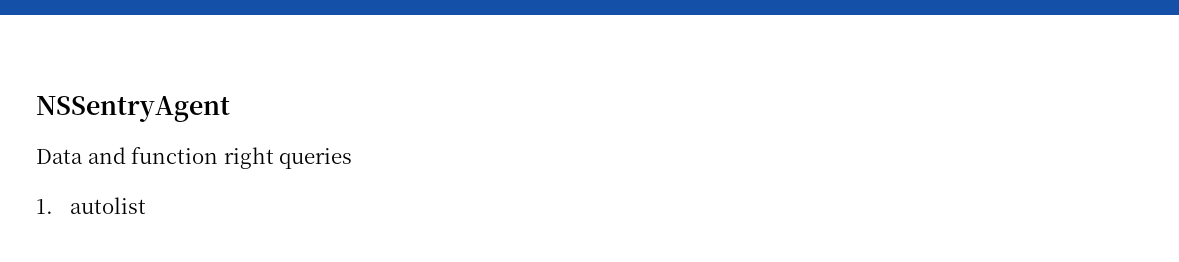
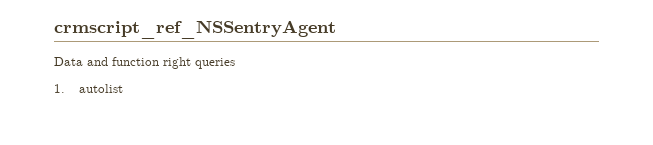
- NSSentryAgent
+ crmscript_ref_NSSentryAgent

